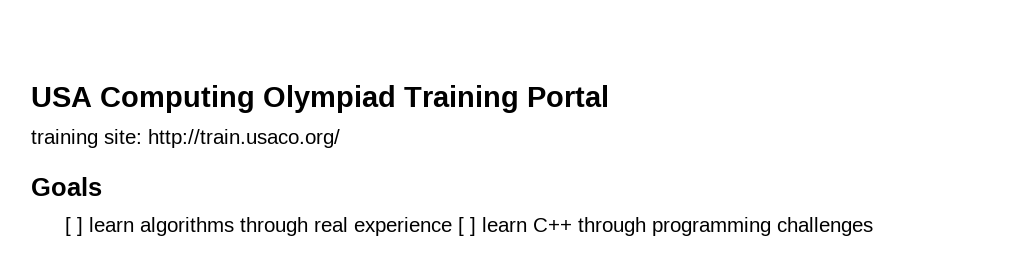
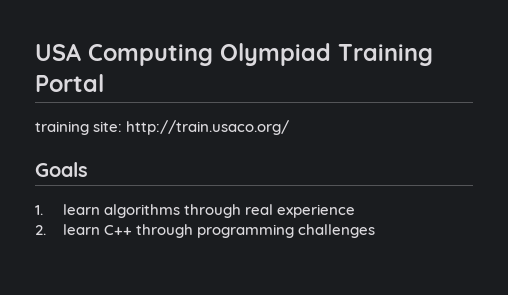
- [ ] learn algorithms through real experience [ ] learn C++ through programming challenges
+ 1. learn algorithms through real experience
+ 2. learn C++ through programming challenges

